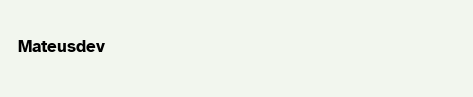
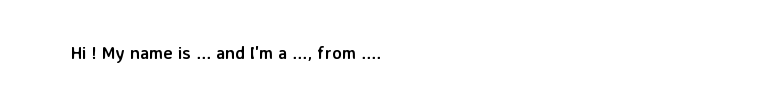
- Mateusdev
+ Hi ! My name is ... and I'm a ..., from ....

